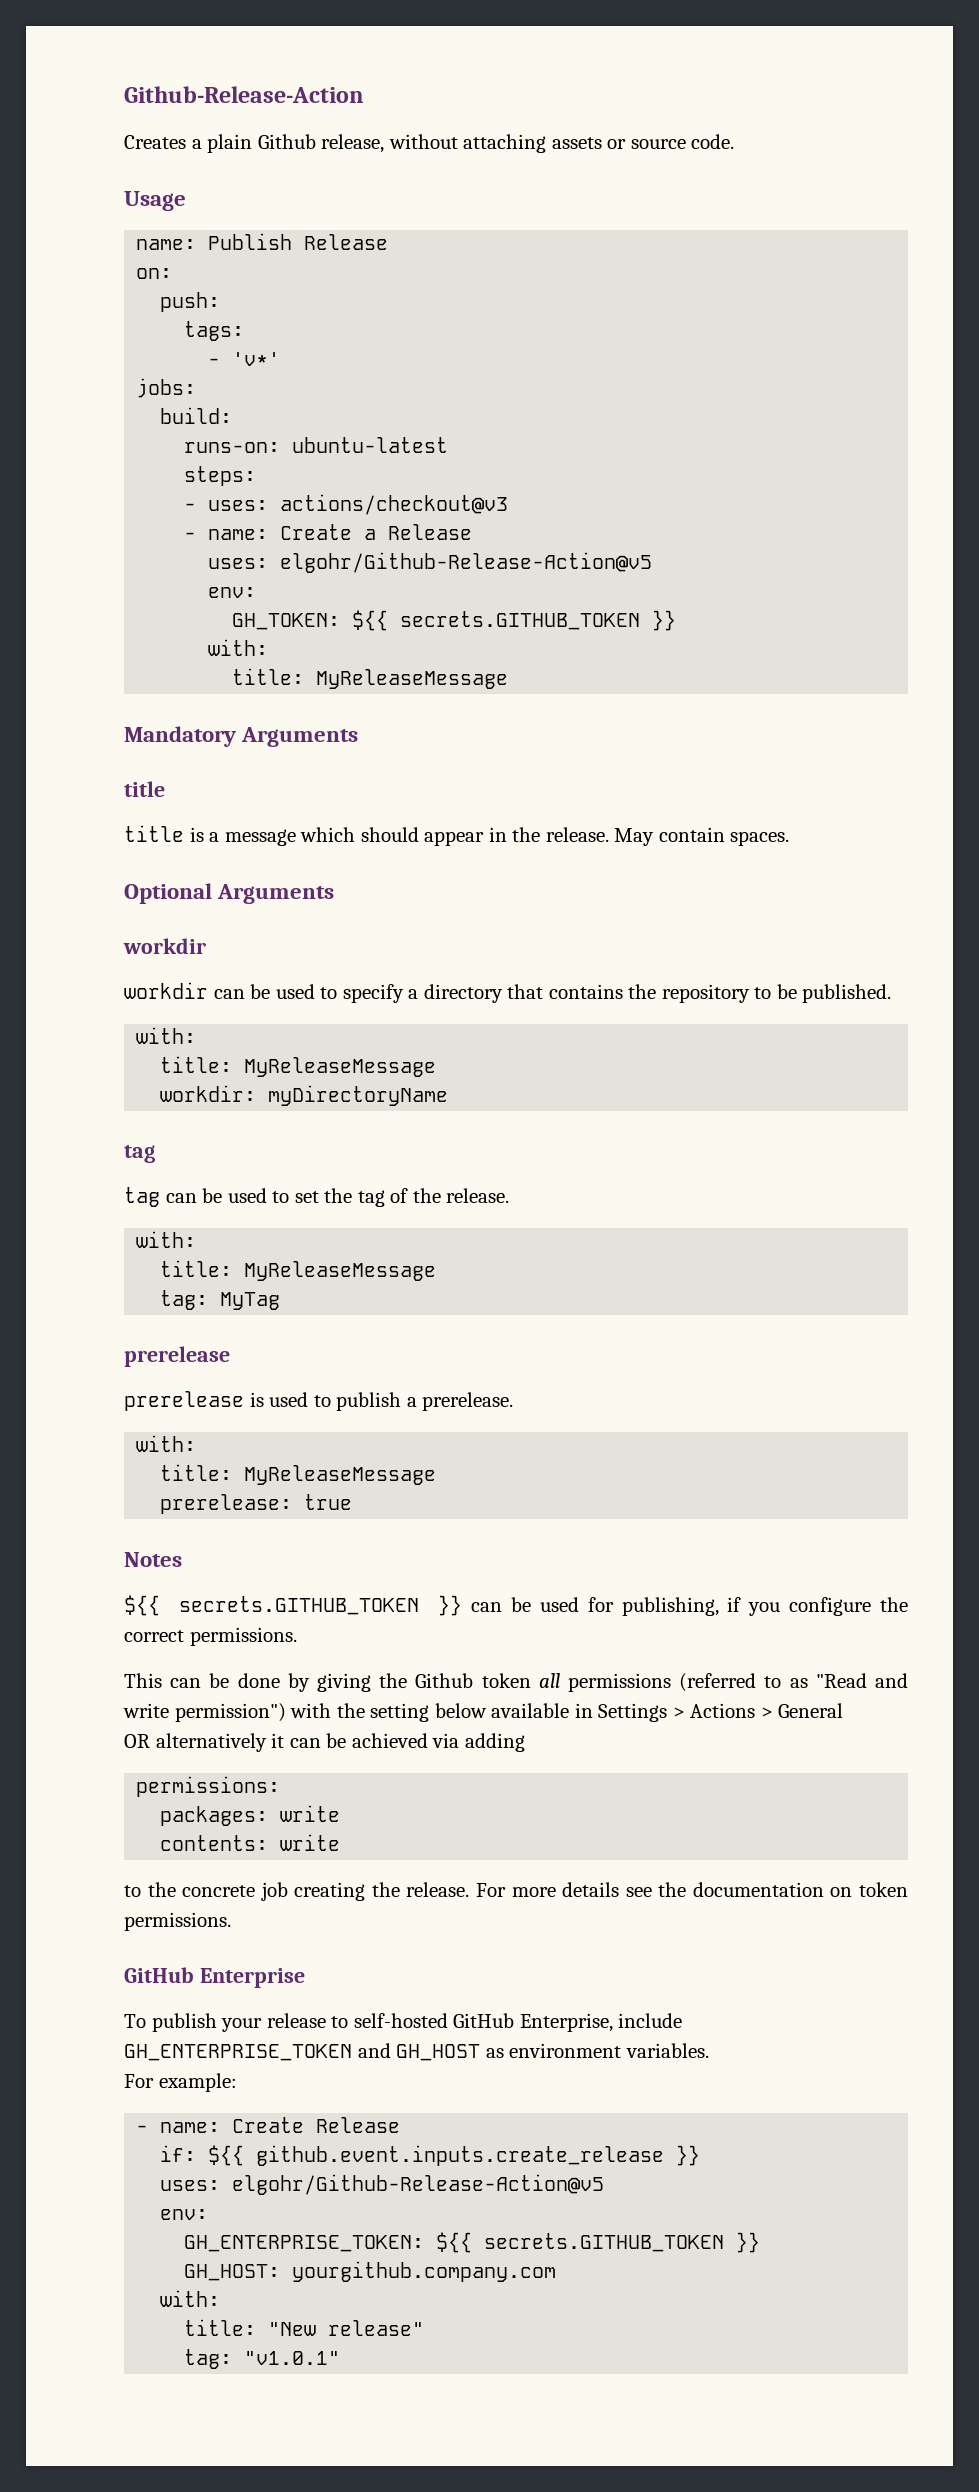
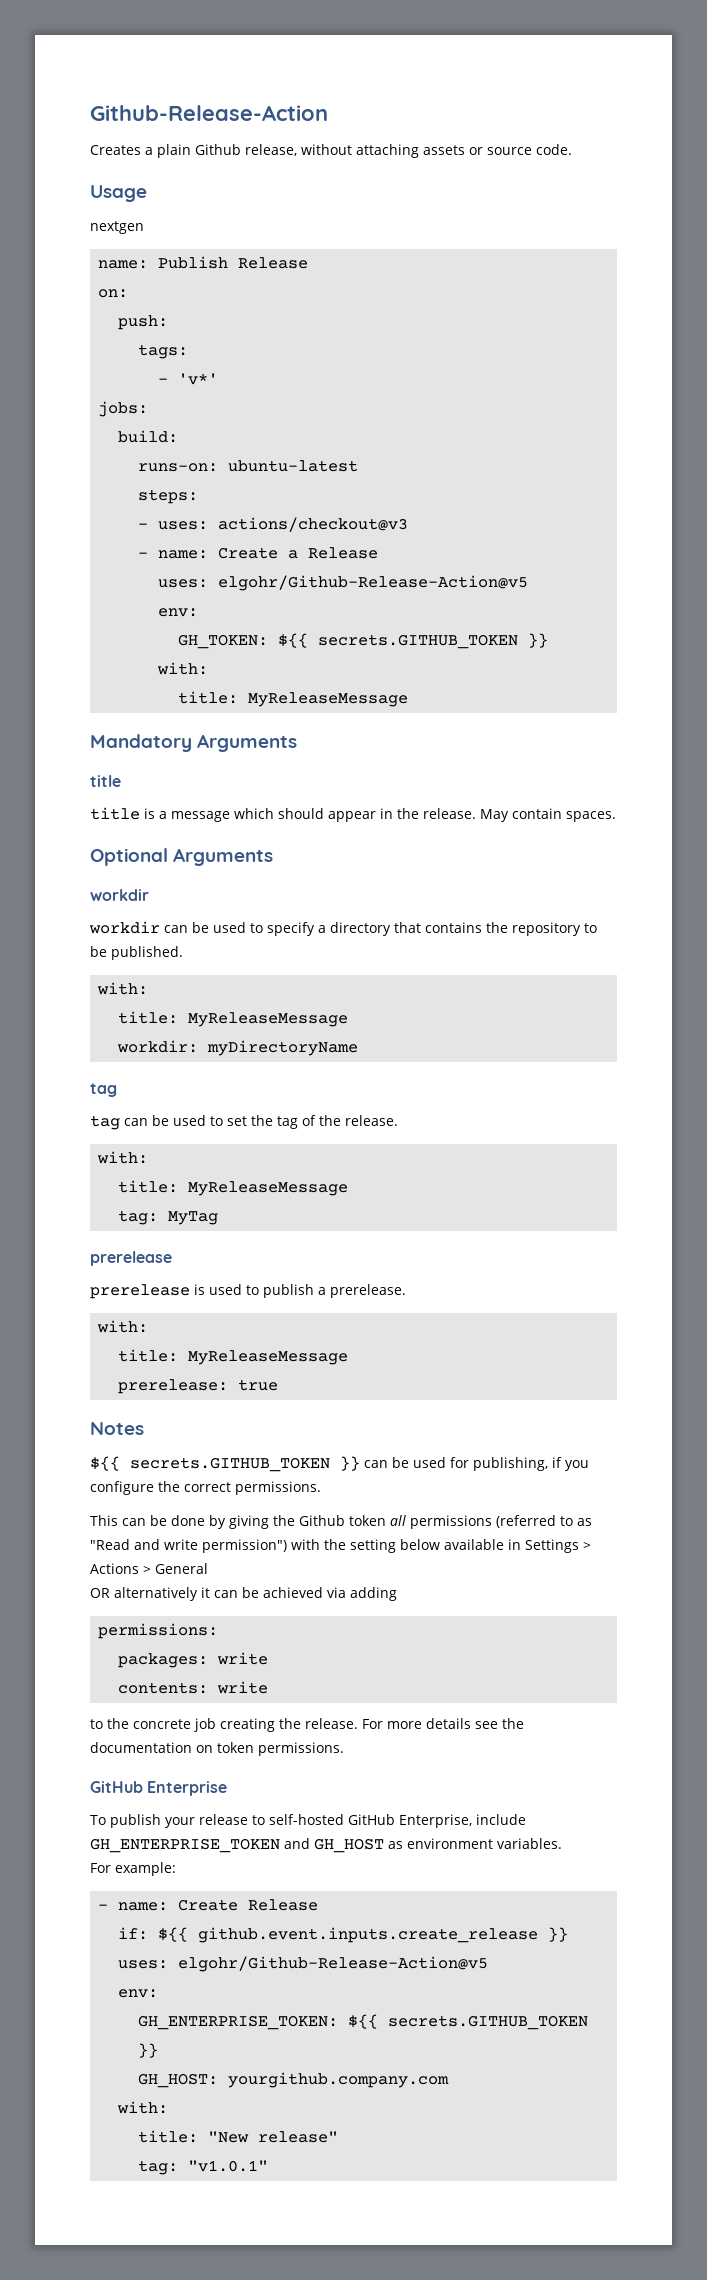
+ nextgen

